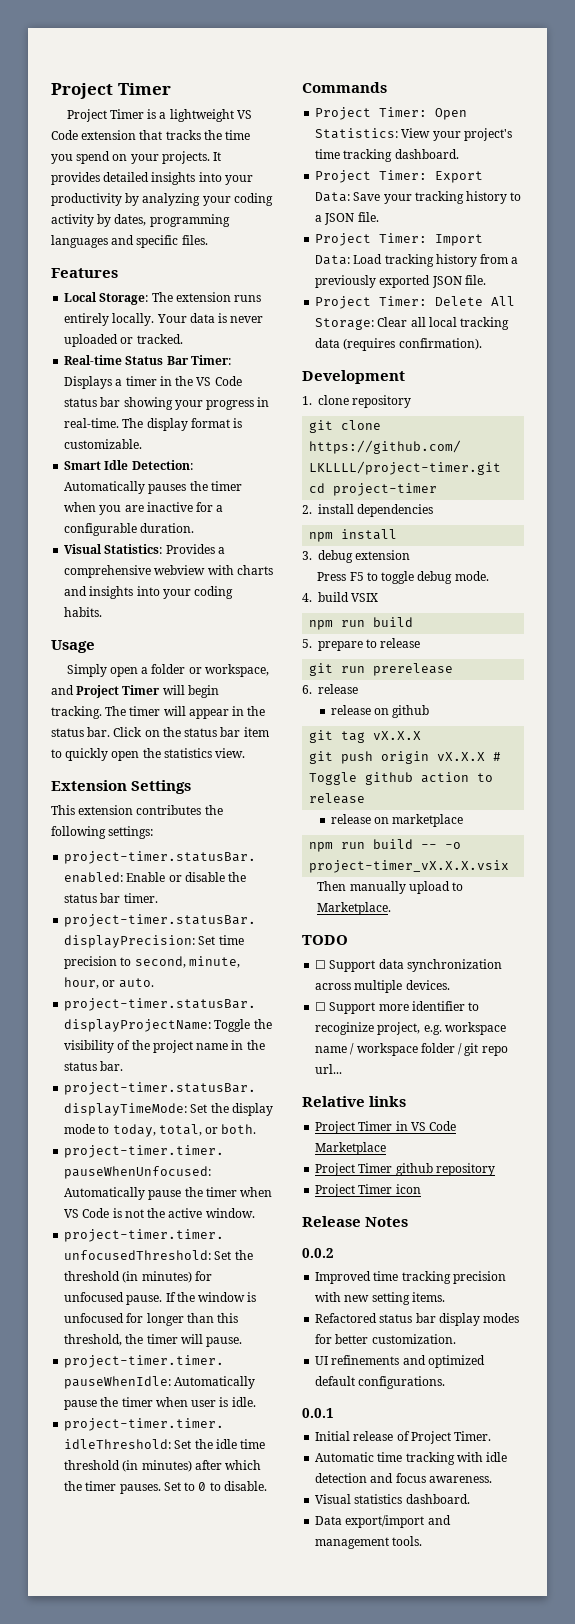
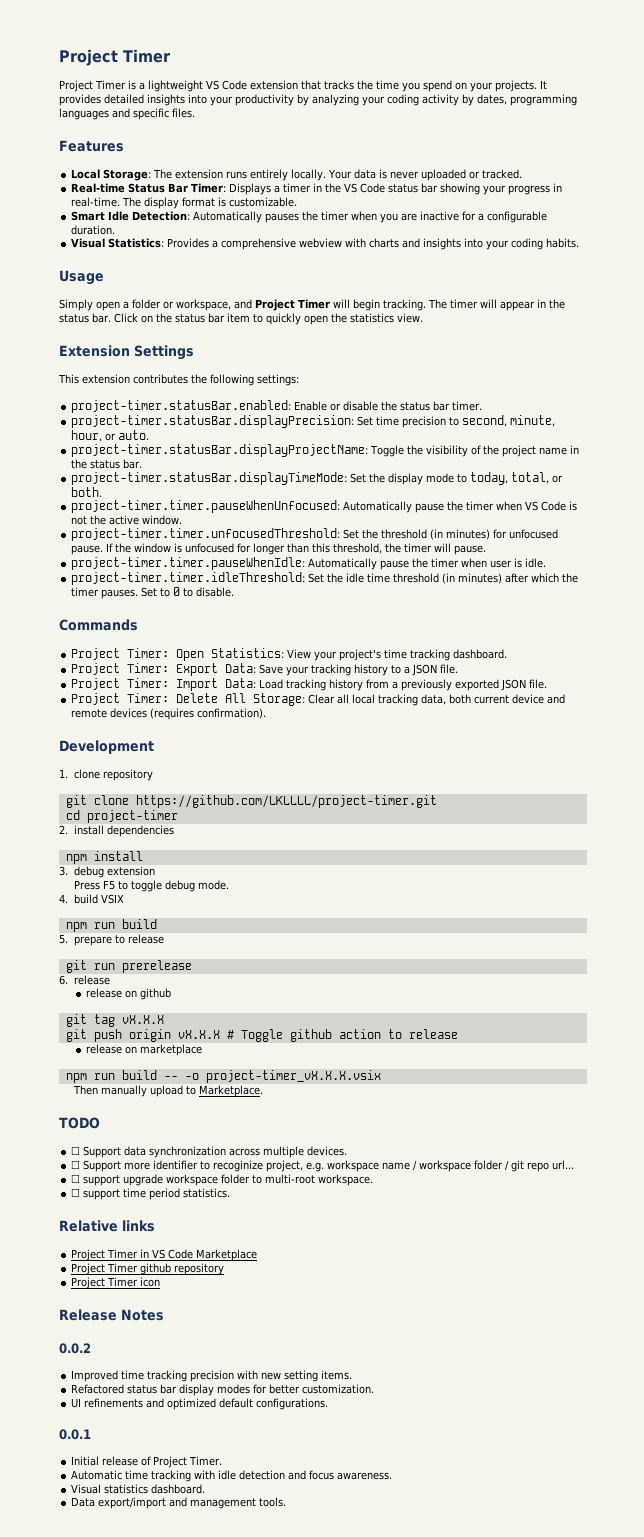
- Project Timer: Delete All Storage: Clear all local tracking data (requires confirmation).
+ Project Timer: Delete All Storage: Clear all local tracking data, both current device and remote devices (requires confirmation).
+ ☐ support upgrade workspace folder to multi-root workspace.
+ ☐ support time period statistics.

